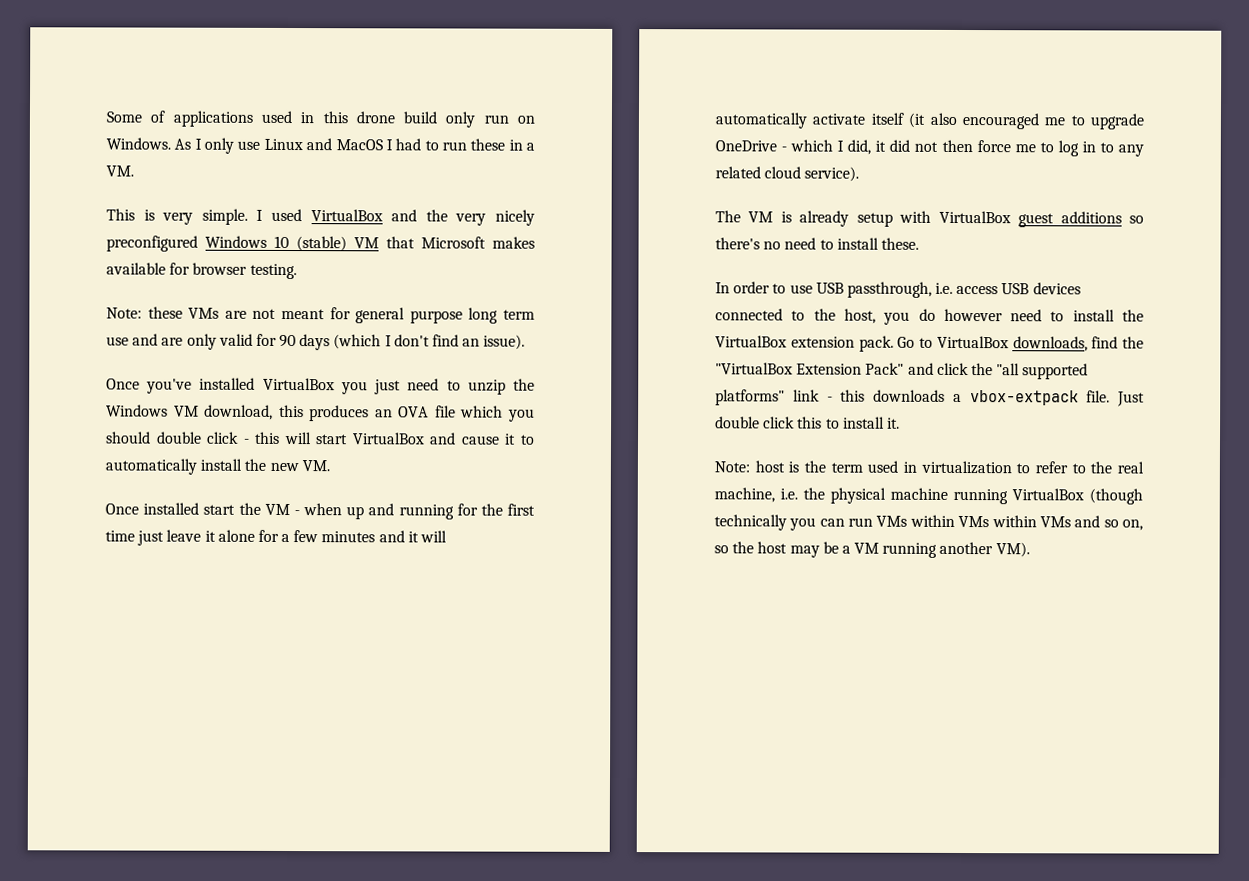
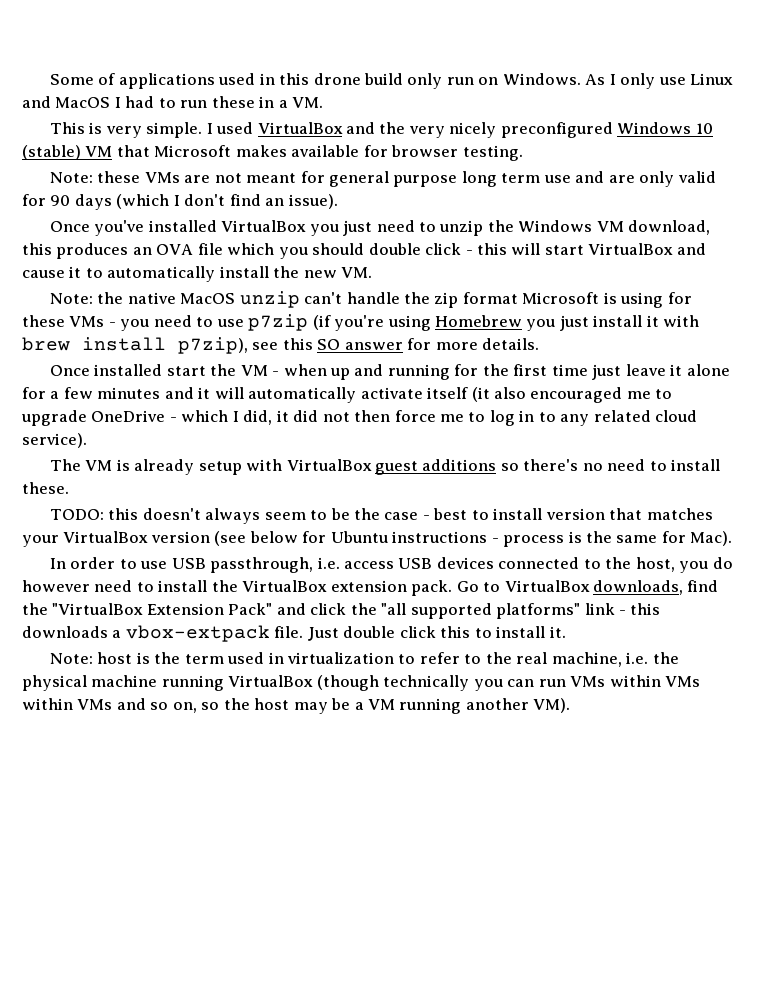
+ Note: the native MacOS unzip can't handle the zip format Microsoft is using for these VMs - you need to use p7zip (if you're using Homebrew you just install it with brew install p7zip), see this SO answer for more details.
+ TODO: this doesn't always seem to be the case - best to install version that matches your VirtualBox version (see below for Ubuntu instructions - process is the same for Mac).

